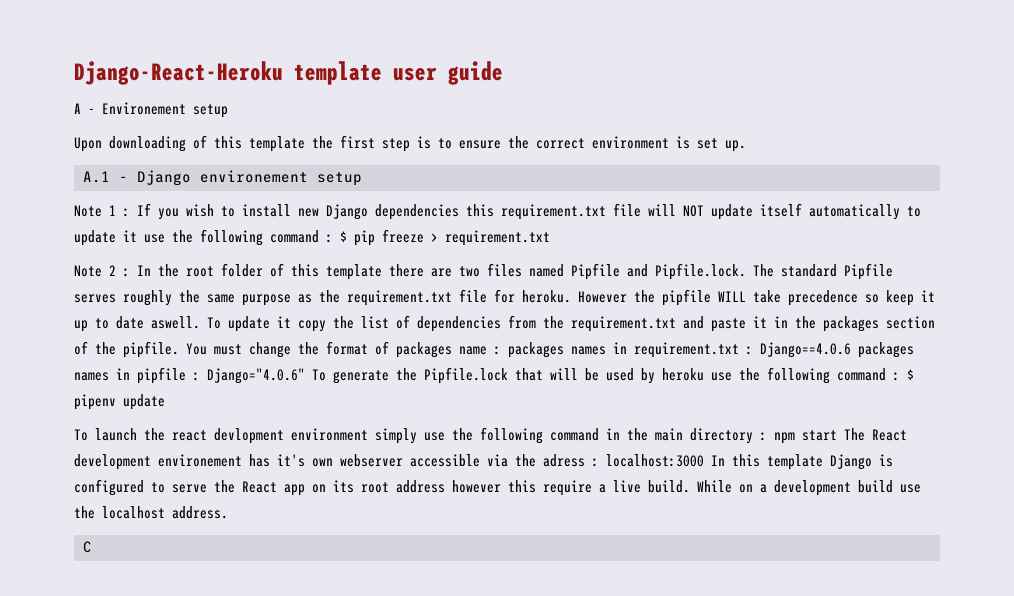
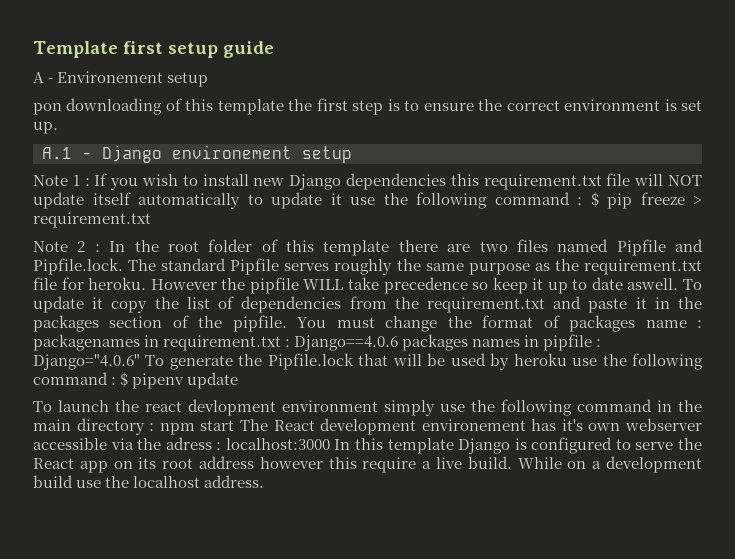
- Django-React-Heroku template user guide
+ Template first setup guide
- Upon downloading of this template the first step is to ensure the correct environment is set up.
+ pon downloading of this template the first step is to ensure the correct environment is set up.
- You must change the format of packages name : packages names in requirement.txt : Django==4.0.6 packages names in pipfile : Django="4.0.6" To generate the Pipfile.lock that will be used by heroku use the following command : $ pipenv update
+ You must change the format of packages name : packagenames in requirement.txt : Django==4.0.6 packages names in pipfile : Django="4.0.6" To generate the Pipfile.lock that will be used by heroku use the following command : $ pipenv update
- C

